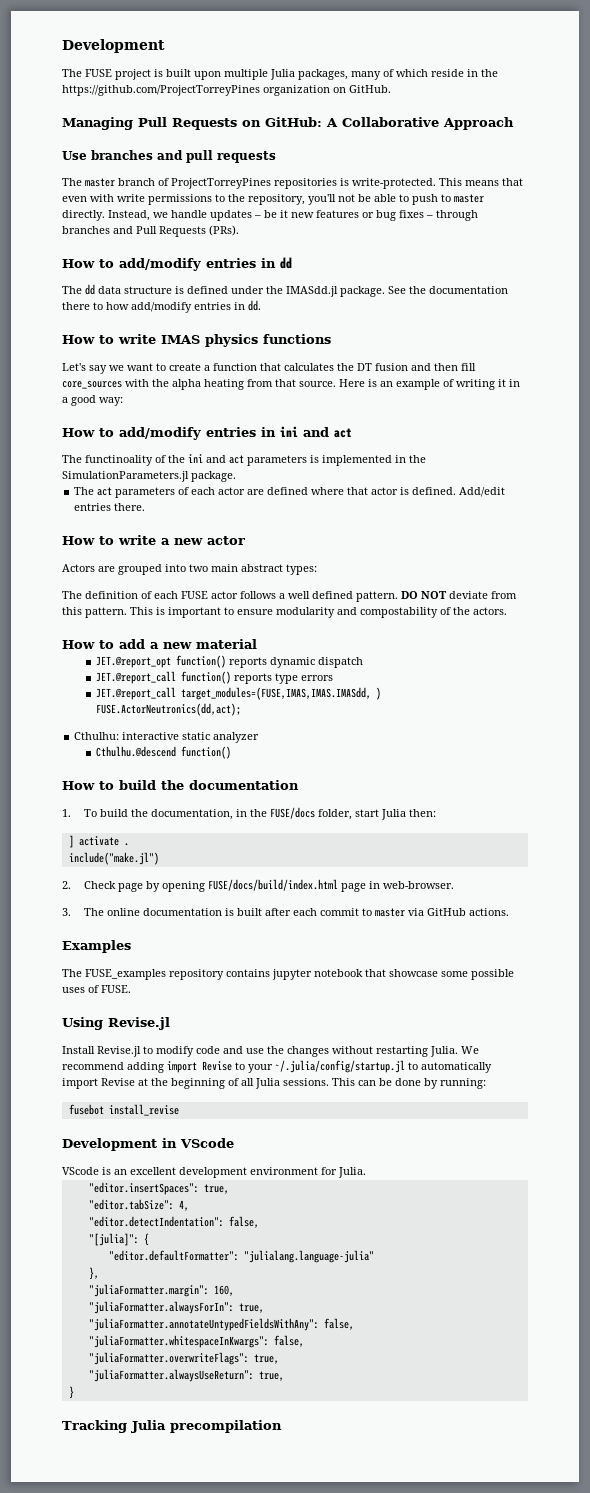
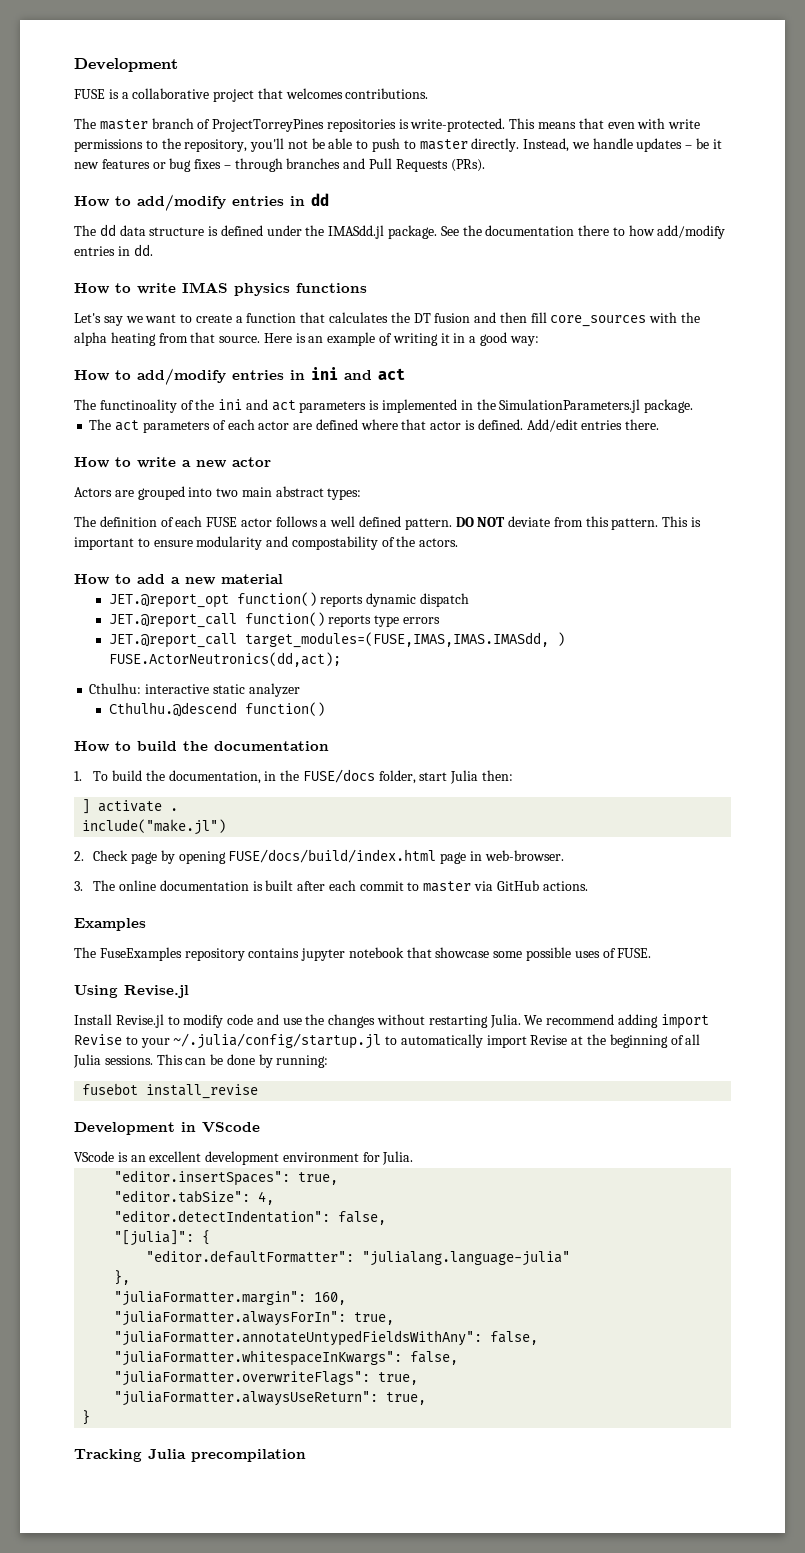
- The FUSE project is built upon multiple Julia packages, many of which reside in the https://github.com/ProjectTorreyPines organization on GitHub.
- Managing Pull Requests on GitHub: A Collaborative Approach
- Use branches and pull requests
+ FUSE is a collaborative project that welcomes contributions.
- The FUSE_examples repository contains jupyter notebook that showcase some possible uses of FUSE.
+ The FuseExamples repository contains jupyter notebook that showcase some possible uses of FUSE.

